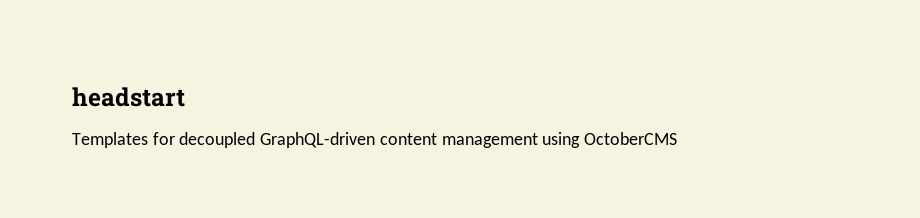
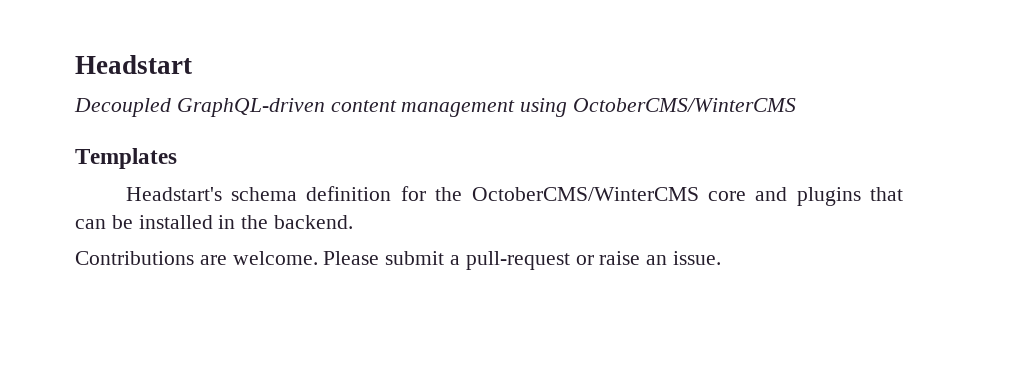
- headstart
- Templates for decoupled GraphQL-driven content management using OctoberCMS
+ Headstart
+ Decoupled GraphQL-driven content management using OctoberCMS/WinterCMS
+ Templates
+ Headstart's schema definition for the OctoberCMS/WinterCMS core and plugins that can be installed in the backend.
+ Contributions are welcome. Please submit a pull-request or raise an issue.

